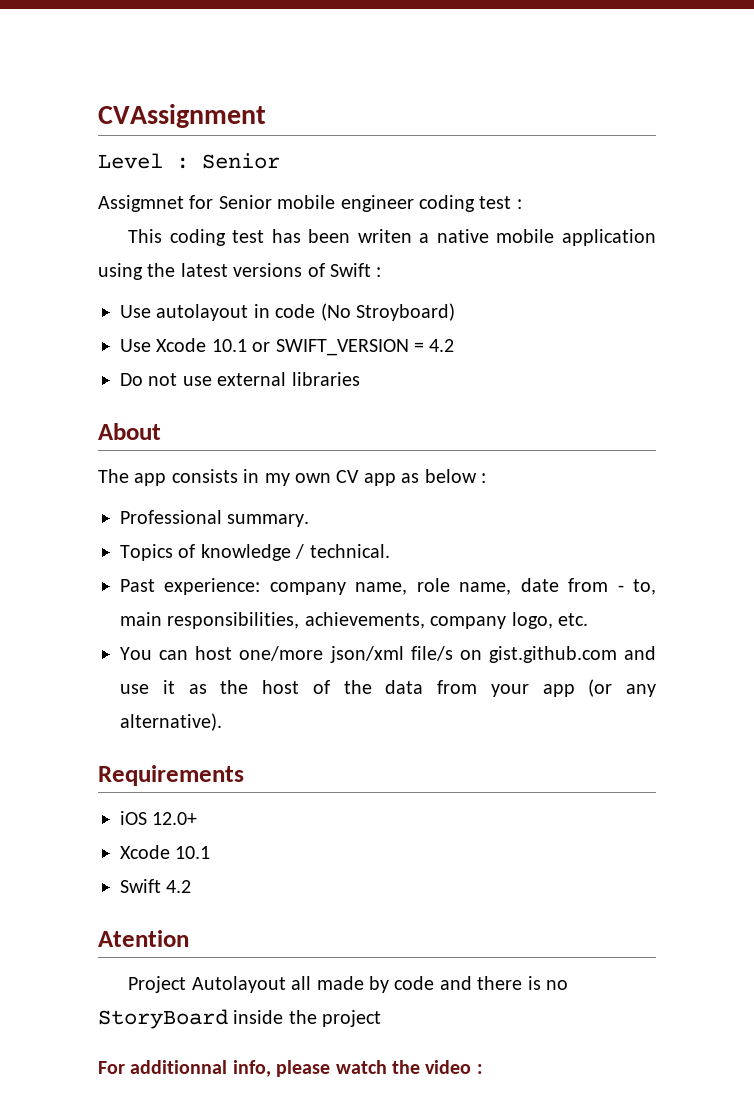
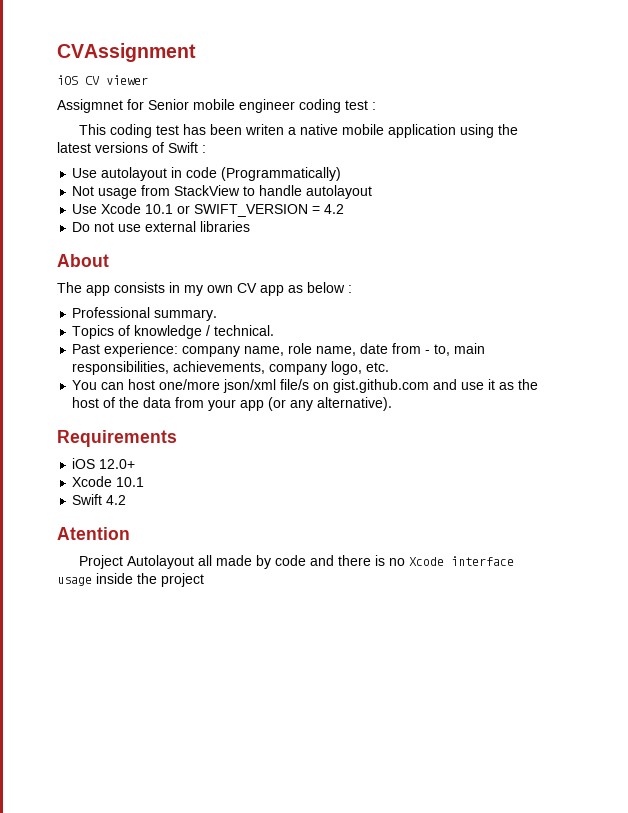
- Level : Senior
+ iOS CV viewer
- Use autolayout in code (No Stroyboard)
+ Use autolayout in code (Programmatically)
+ Not usage from StackView to handle autolayout
- Project Autolayout all made by code and there is no StoryBoard inside the project
+ Project Autolayout all made by code and there is no Xcode interface usage inside the project
- For additionnal info, please watch the video :

